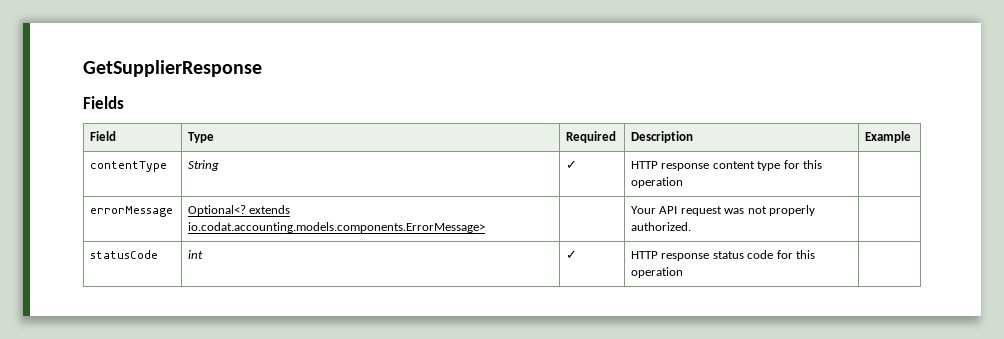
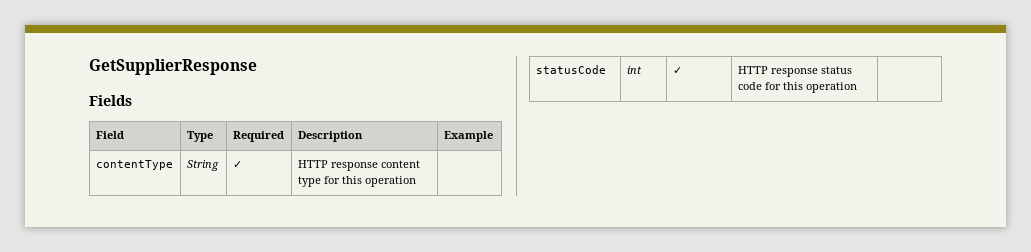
- errorMessage | Optional<? extends io.codat.accounting.models.components.ErrorMessage> | | Your API request was not properly authorized. |

